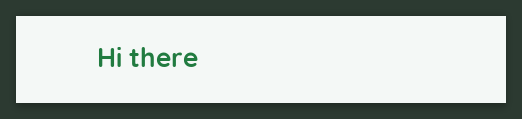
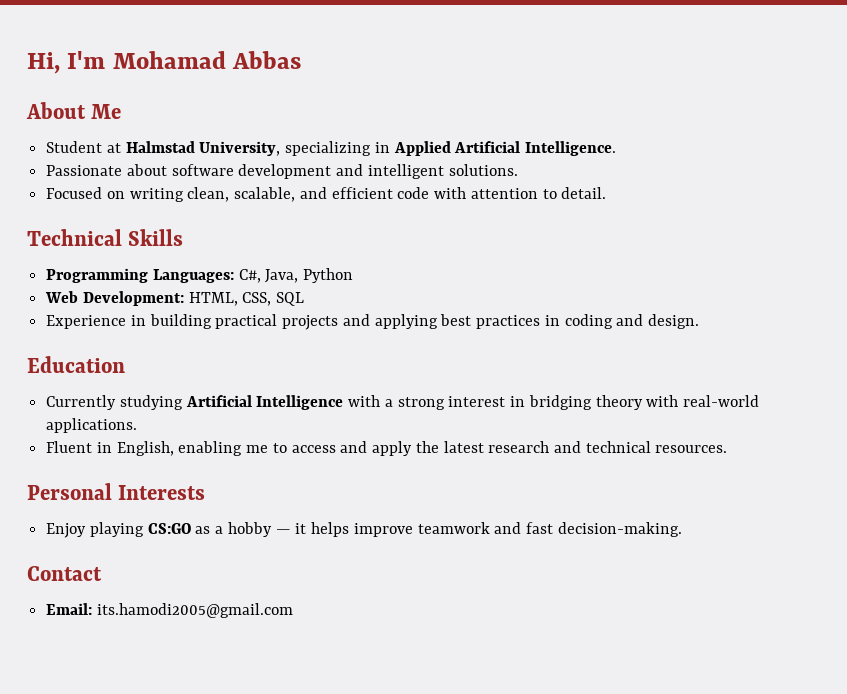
- Hi there
+ Hi, I'm Mohamad Abbas
+ About Me
+ Student at Halmstad University, specializing in Applied Artificial Intelligence.
+ Passionate about software development and intelligent solutions.
+ Focused on writing clean, scalable, and efficient code with attention to detail.
+ Technical Skills
+ Programming Languages: C#, Java, Python
+ Web Development: HTML, CSS, SQL
+ Experience in building practical projects and applying best practices in coding and design.
+ Education
+ Currently studying Artificial Intelligence with a strong interest in bridging theory with real-world applications.
+ Fluent in English, enabling me to access and apply the latest research and technical resources.
+ Personal Interests
+ Enjoy playing CS:GO as a hobby — it helps improve teamwork and fast decision-making.
+ Contact
+ Email: its.hamodi2005@gmail.com

